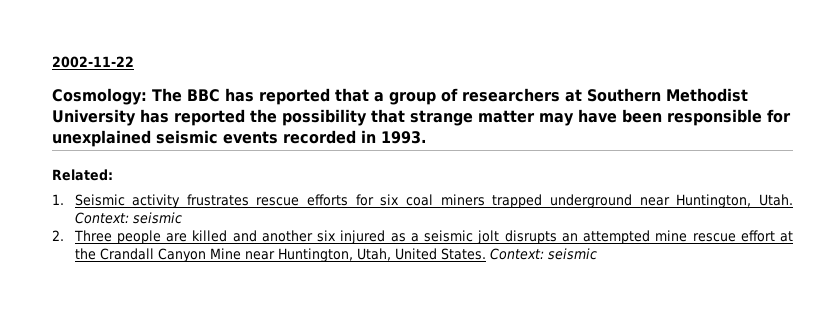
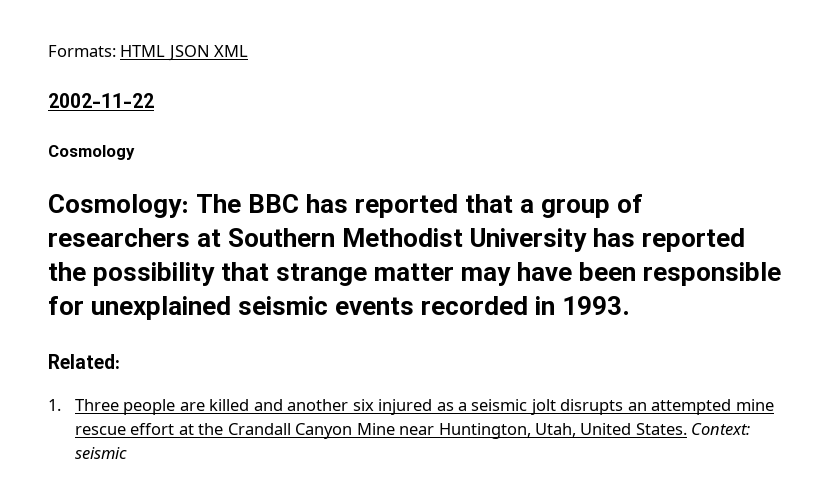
+ Formats: HTML JSON XML
+ Cosmology
- 1. Seismic activity frustrates rescue efforts for six coal miners trapped underground near Huntington, Utah. Context: seismic
- 2. Three people are killed and another six injured as a seismic jolt disrupts an attempted mine rescue effort at the Crandall Canyon Mine near Huntington, Utah, United States.
+ 1. Three people are killed and another six injured as a seismic jolt disrupts an attempted mine rescue effort at the Crandall Canyon Mine near Huntington, Utah, United States.

